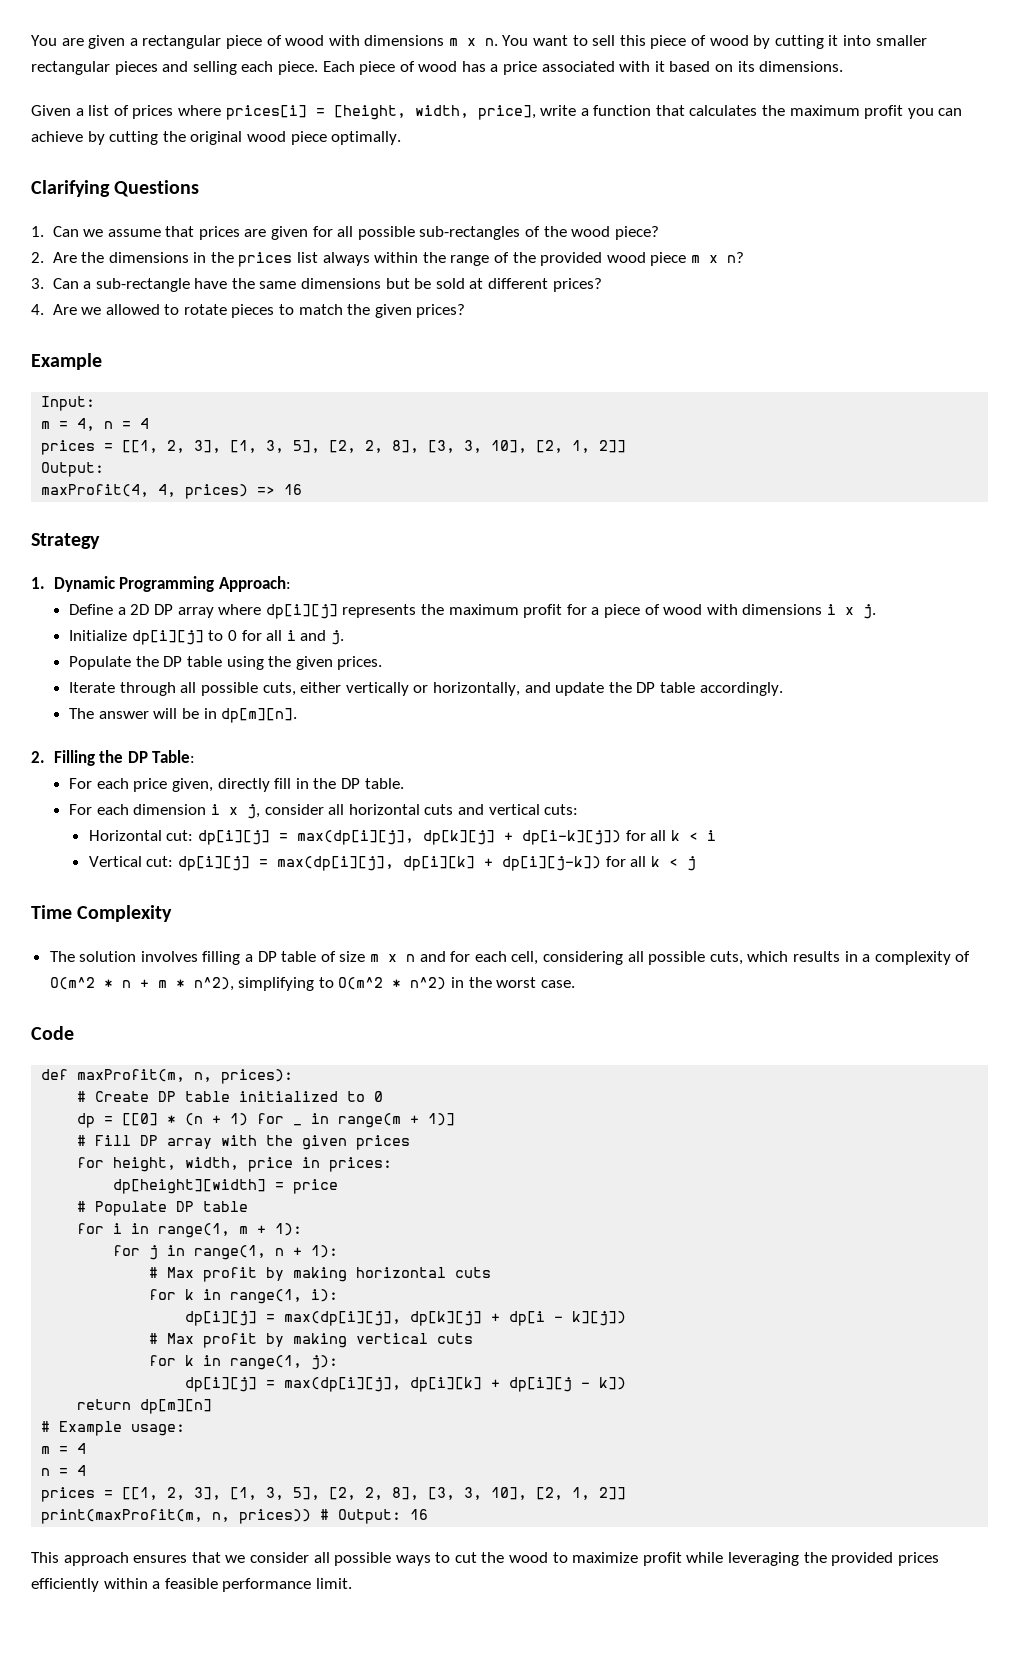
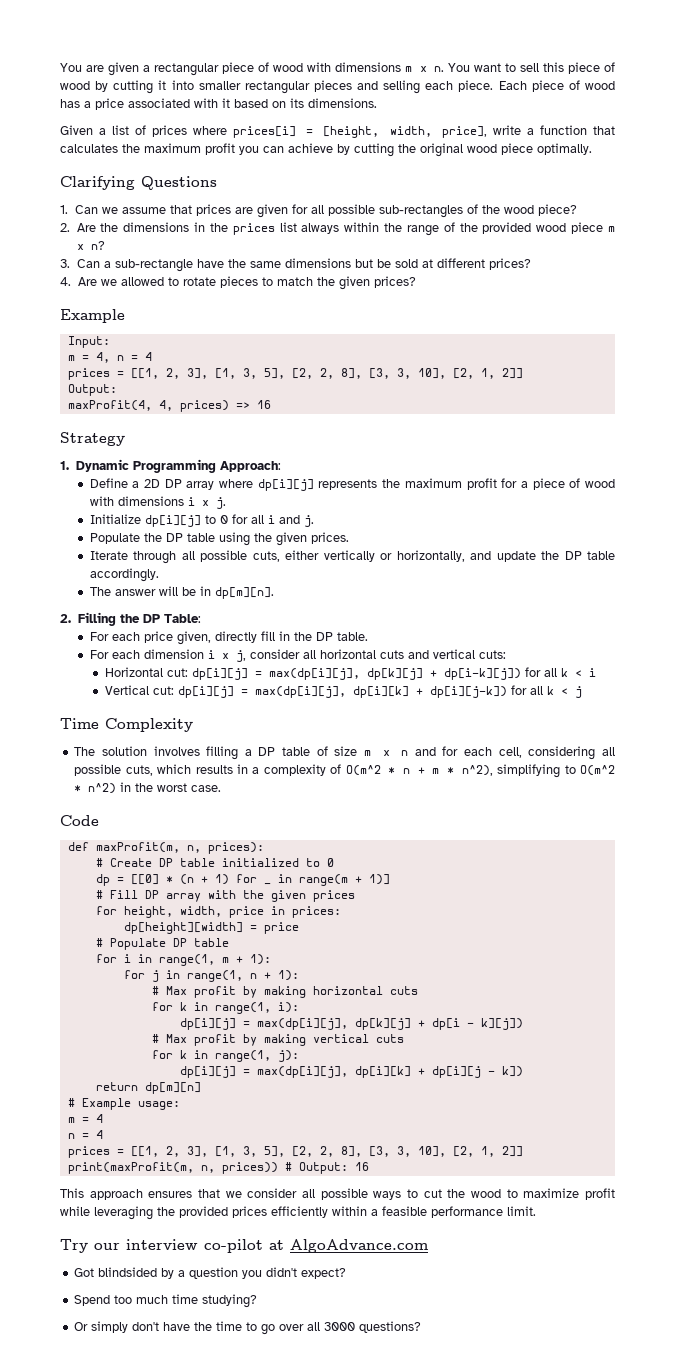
+ Try our interview co-pilot at AlgoAdvance.com
+ Got blindsided by a question you didn't expect?
+ Spend too much time studying?
+ Or simply don't have the time to go over all 3000 questions?

